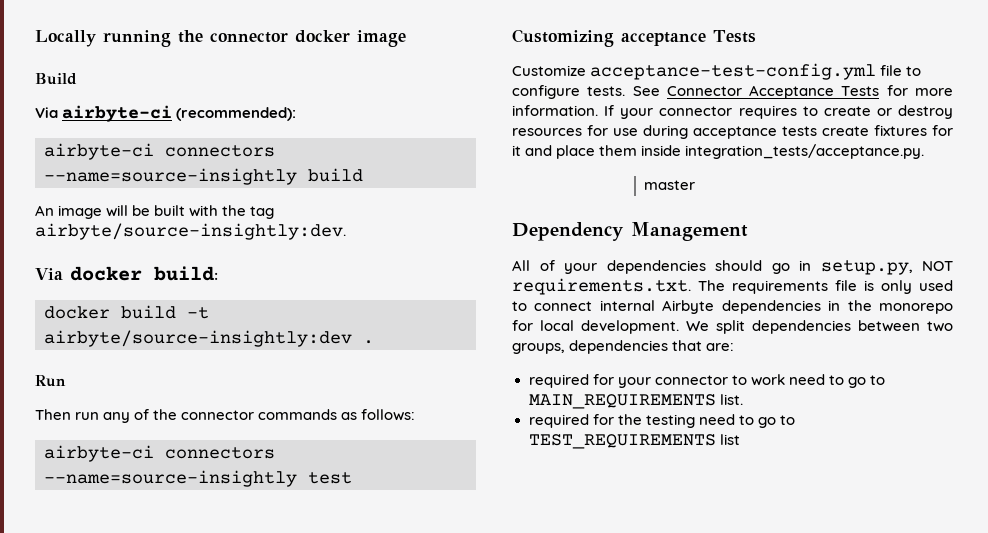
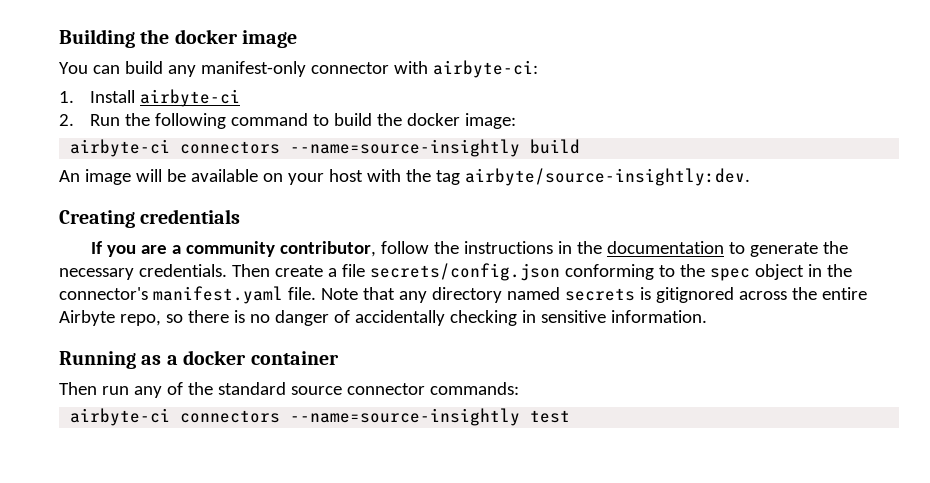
- Locally running the connector docker image
- Build
- Via airbyte-ci (recommended):
+ Building the docker image
+ You can build any manifest-only connector with airbyte-ci:
+ 1. Install airbyte-ci
+ 2. Run the following command to build the docker image:
- An image will be built with the tag airbyte/source-insightly:dev.
+ An image will be available on your host with the tag airbyte/source-insightly:dev.
- Via docker build:
- docker build -t airbyte/source-insightly:dev .
- Run
+ Creating credentials
+ If you are a community contributor, follow the instructions in the documentation to generate the necessary credentials. Then create a file secrets/config.json conforming to the spec object in the connector's manifest.yaml file. Note that any directory named secrets is gitignored across the entire Airbyte repo, so there is no danger of accidentally checking in sensitive information.
+ Running as a docker container
- Then run any of the connector commands as follows:
+ Then run any of the standard source connector commands:
- Customizing acceptance Tests
- Customize acceptance-test-config.yml file to configure tests. See Connector Acceptance Tests for more information. If your connector requires to create or destroy resources for use during acceptance tests create fixtures for it and place them inside integration_tests/acceptance.py.
- master
- Dependency Management
- All of your dependencies should go in setup.py, NOT requirements.txt. The requirements file is only used to connect internal Airbyte dependencies in the monorepo for local development. We split dependencies between two groups, dependencies that are:
- required for your connector to work need to go to MAIN_REQUIREMENTS list.
- required for the testing need to go to TEST_REQUIREMENTS list

